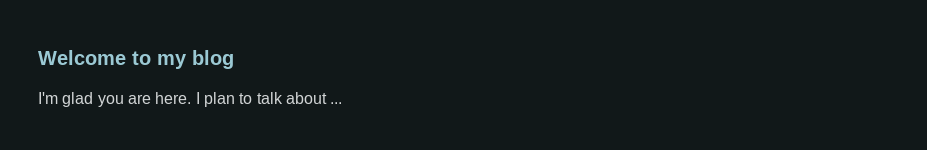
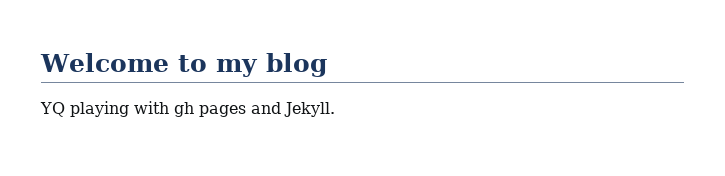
- I'm glad you are here. I plan to talk about ...
+ YQ playing with gh pages and Jekyll.

